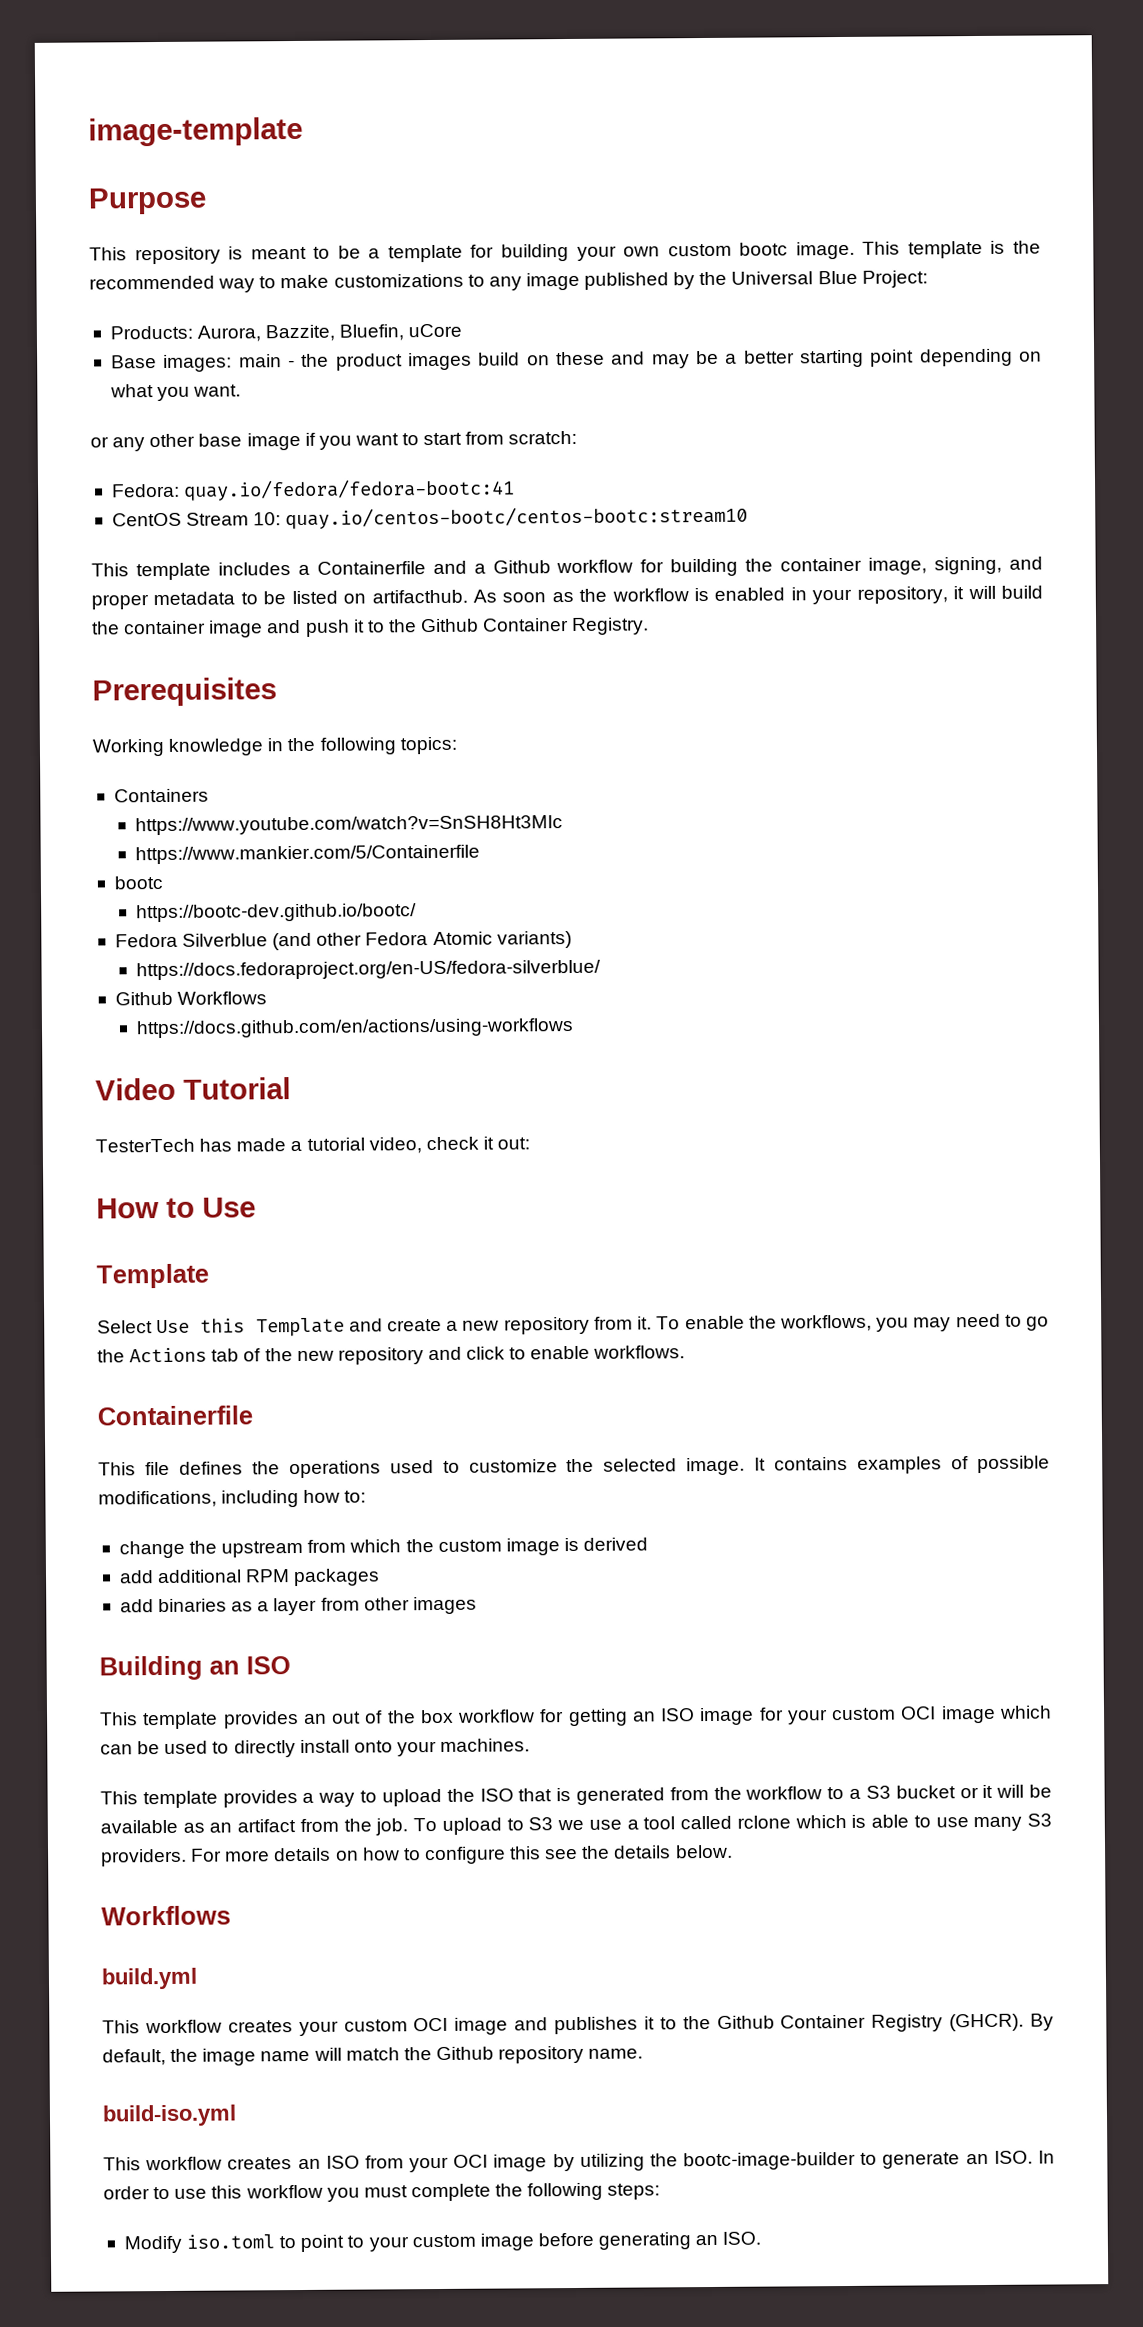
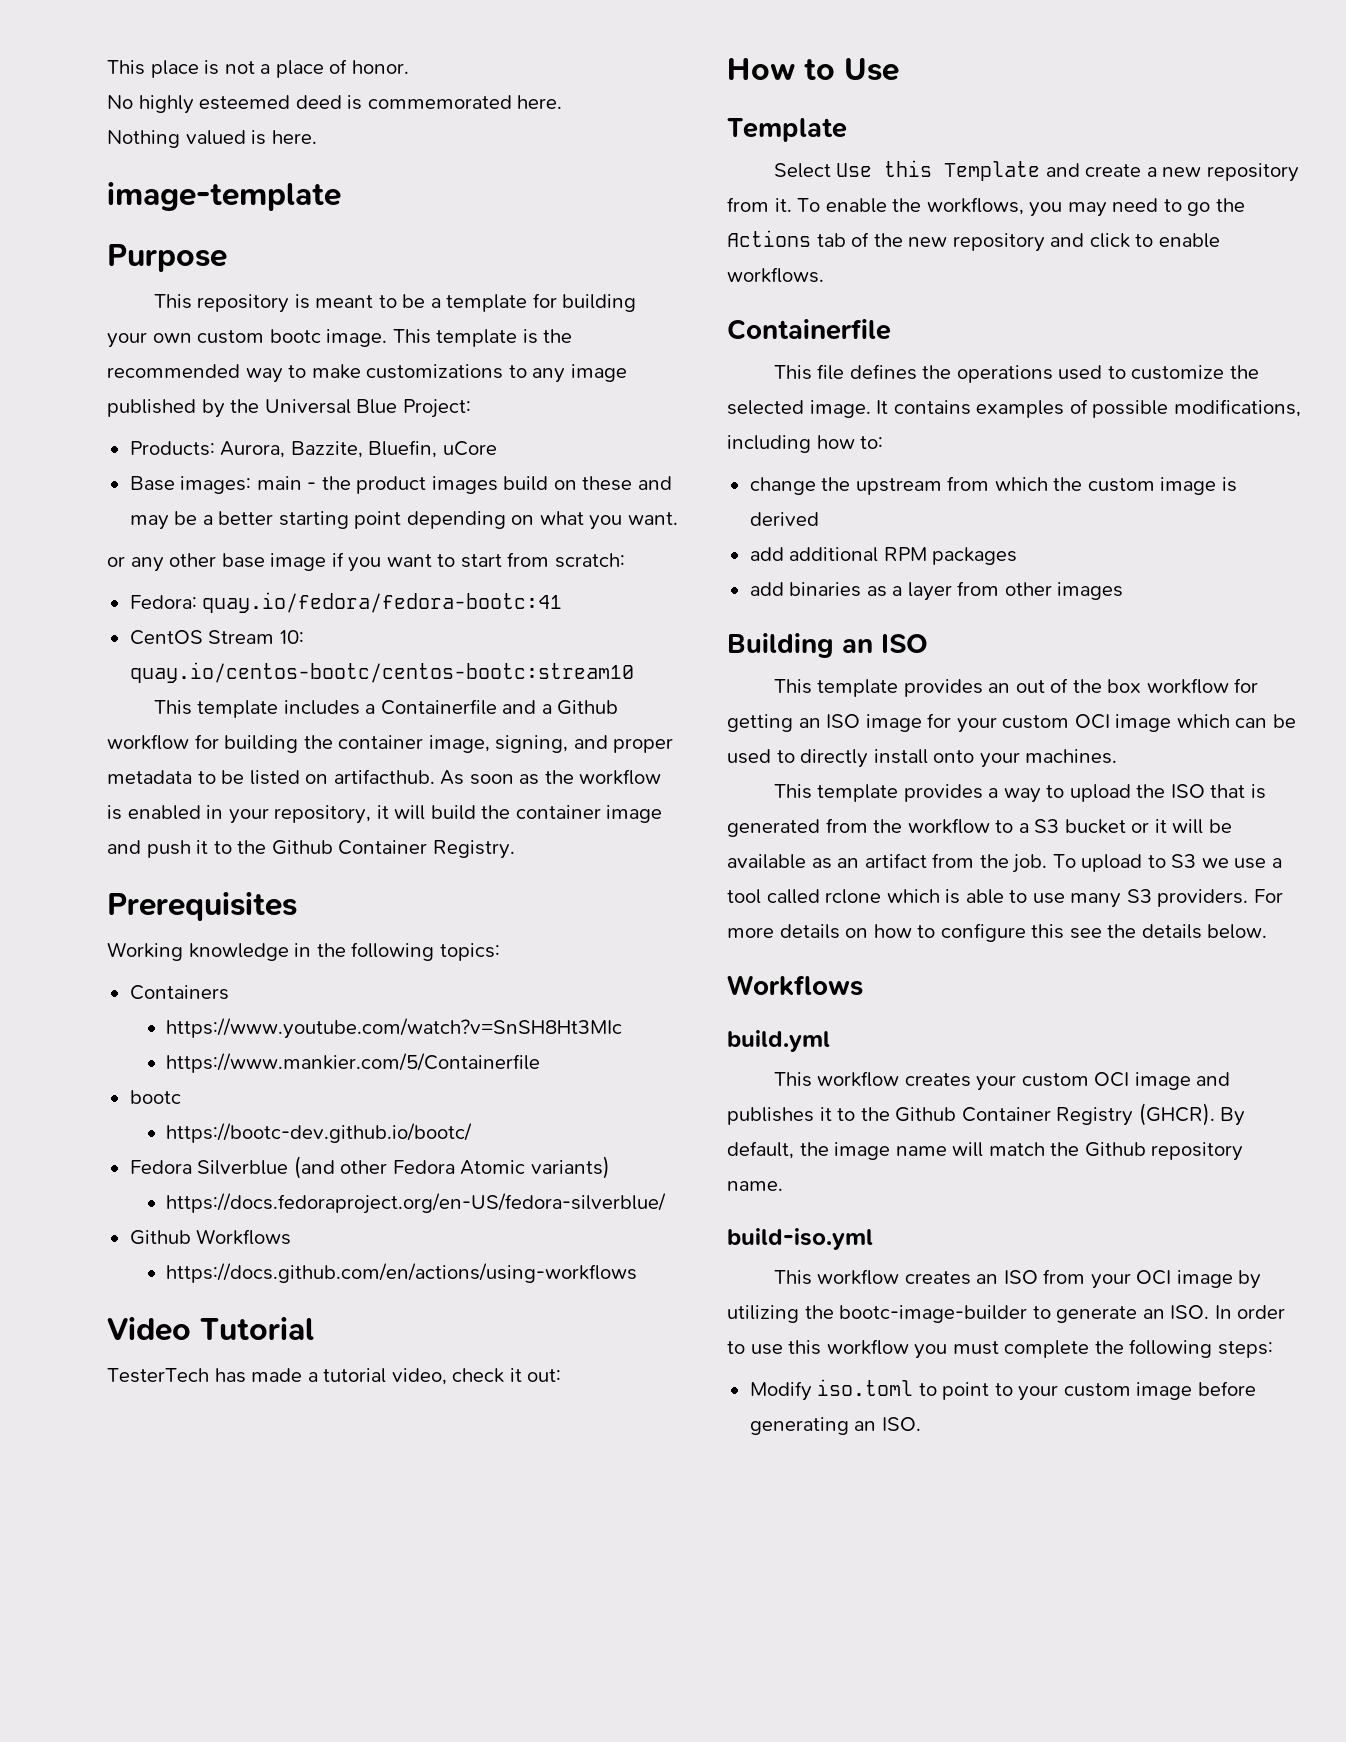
+ This place is not a place of honor.
+ No highly esteemed deed is commemorated here.
+ Nothing valued is here.

